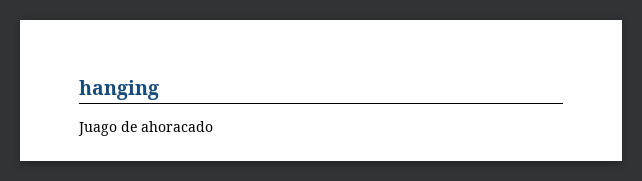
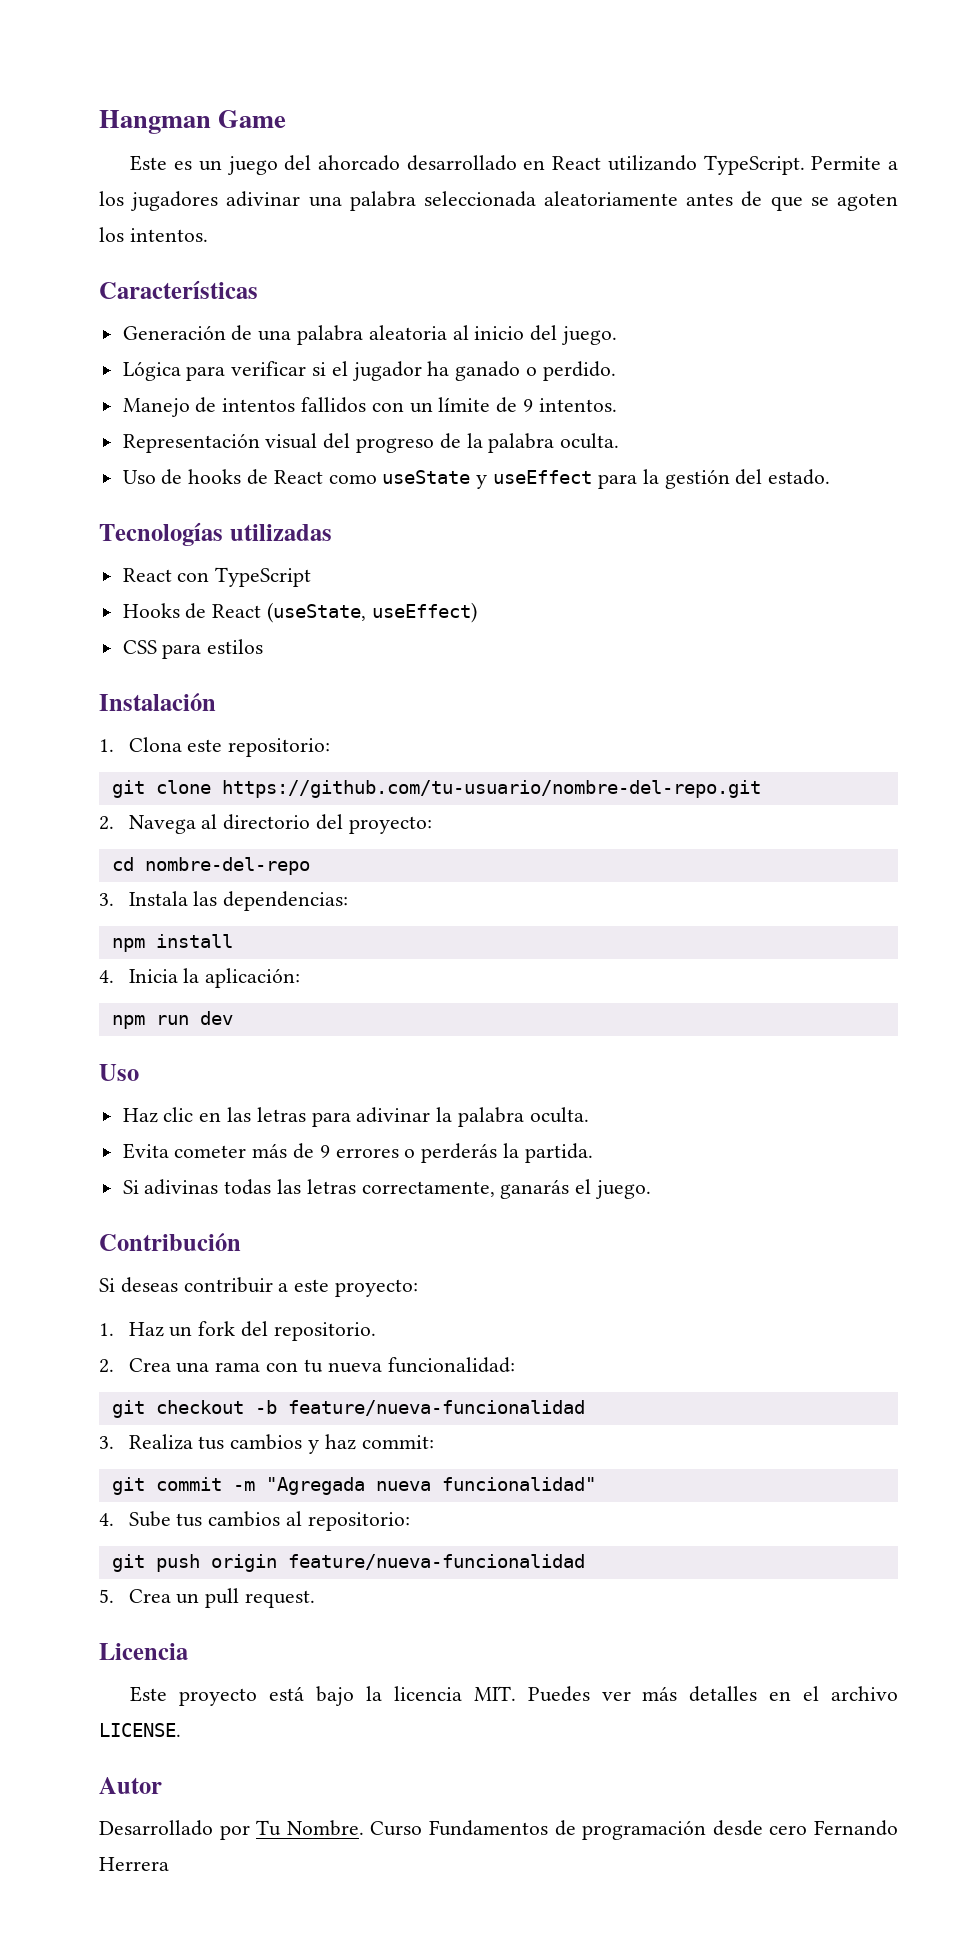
- hanging
- Juago de ahoracado
+ Hangman Game
+ Este es un juego del ahorcado desarrollado en React utilizando TypeScript. Permite a los jugadores adivinar una palabra seleccionada aleatoriamente antes de que se agoten los intentos.
+ Características
+ Generación de una palabra aleatoria al inicio del juego.
+ Lógica para verificar si el jugador ha ganado o perdido.
+ Manejo de intentos fallidos con un límite de 9 intentos.
+ Representación visual del progreso de la palabra oculta.
+ Uso de hooks de React como useState y useEffect para la gestión del estado.
+ Tecnologías utilizadas
+ React con TypeScript
+ Hooks de React (useState, useEffect)
+ CSS para estilos
+ Instalación
+ 1. Clona este repositorio:
+ git clone https://github.com/tu-usuario/nombre-del-repo.git
+ 2. Navega al directorio del proyecto:
+ cd nombre-del-repo
+ 3. Instala las dependencias:
+ npm install
+ 4. Inicia la aplicación:
+ npm run dev
+ Uso
+ Haz clic en las letras para adivinar la palabra oculta.
+ Evita cometer más de 9 errores o perderás la partida.
+ Si adivinas todas las letras correctamente, ganarás el juego.
+ Contribución
+ Si deseas contribuir a este proyecto:
+ 1. Haz un fork del repositorio.
+ 2. Crea una rama con tu nueva funcionalidad:
+ git checkout -b feature/nueva-funcionalidad
+ 3. Realiza tus cambios y haz commit:
+ git commit -m "Agregada nueva funcionalidad"
+ 4. Sube tus cambios al repositorio:
+ git push origin feature/nueva-funcionalidad
+ 5. Crea un pull request.
+ Licencia
+ Este proyecto está bajo la licencia MIT. Puedes ver más detalles en el archivo LICENSE.
+ Autor
+ Desarrollado por Tu Nombre. Curso Fundamentos de programación desde cero Fernando Herrera

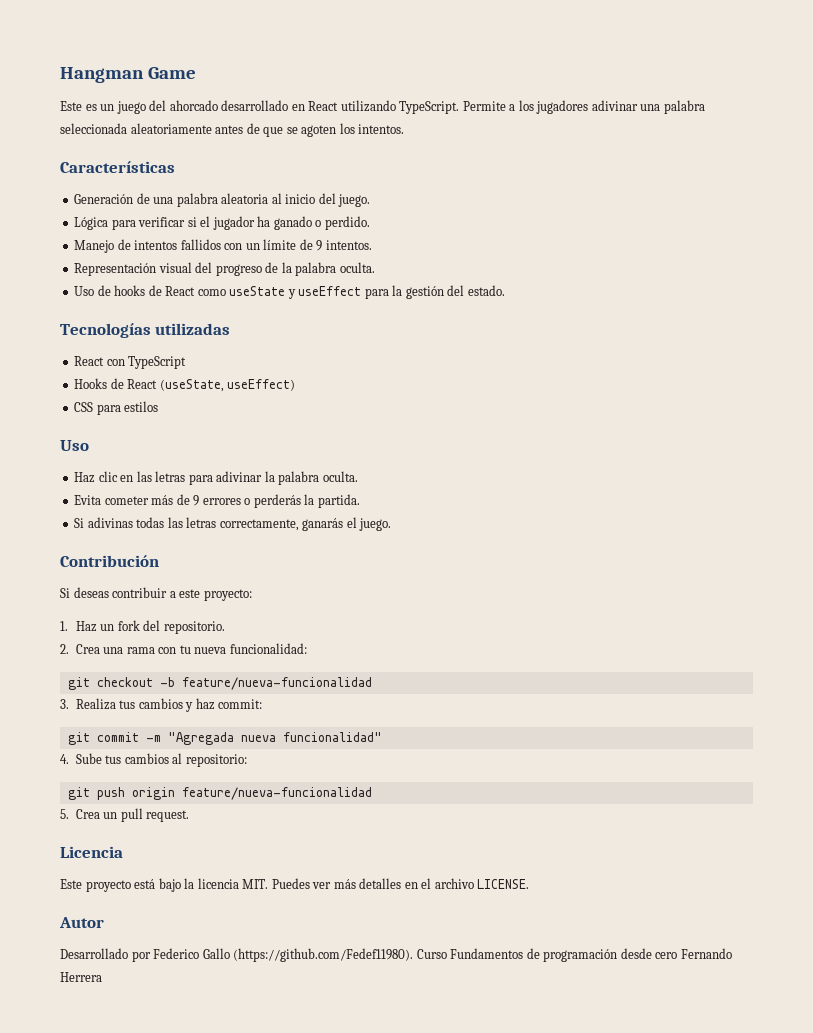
- Instalación
- 1. Clona este repositorio:
- git clone https://github.com/tu-usuario/nombre-del-repo.git
- 2. Navega al directorio del proyecto:
- cd nombre-del-repo
- 3. Instala las dependencias:
- npm install
- 4. Inicia la aplicación:
- npm run dev
- Desarrollado por Tu Nombre. Curso Fundamentos de programación desde cero Fernando Herrera
+ Desarrollado por Federico Gallo (https://github.com/Fedef11980). Curso Fundamentos de programación desde cero Fernando Herrera

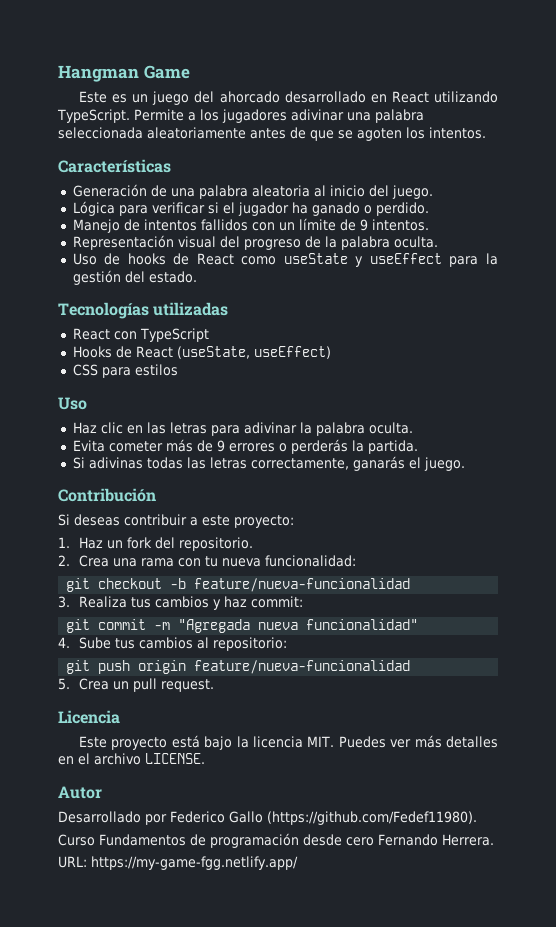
- Desarrollado por Federico Gallo (https://github.com/Fedef11980). Curso Fundamentos de programación desde cero Fernando Herrera
+ Desarrollado por Federico Gallo (https://github.com/Fedef11980).
+ Curso Fundamentos de programación desde cero Fernando Herrera.
+ URL: https://my-game-fgg.netlify.app/

